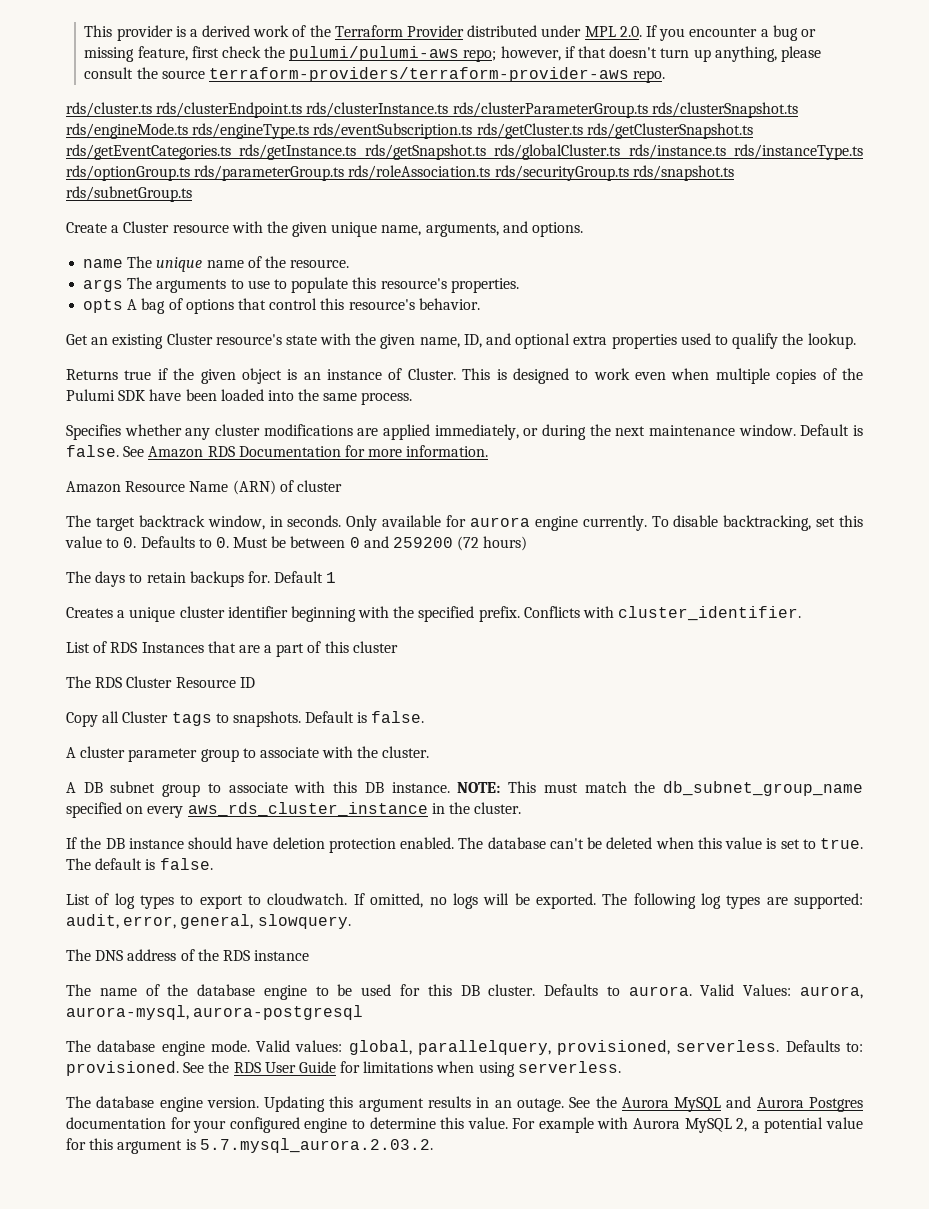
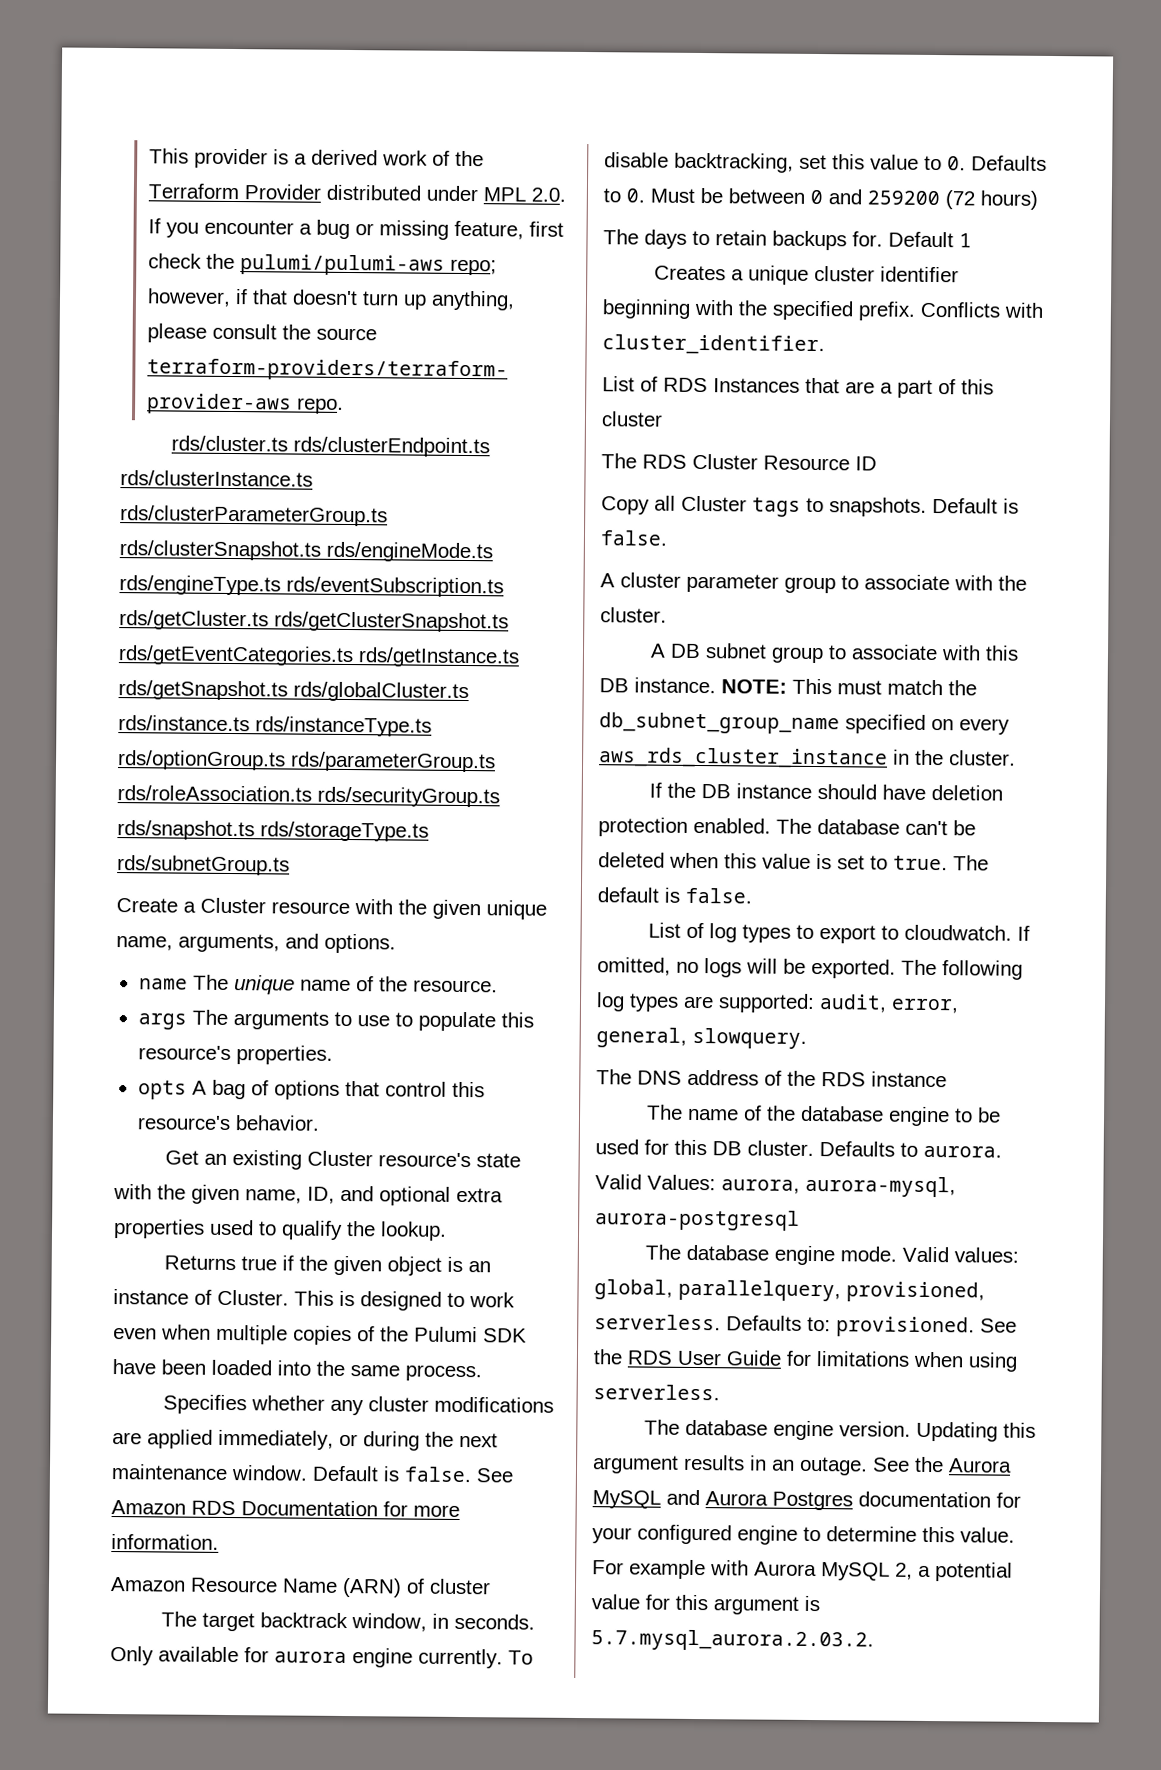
- rds/cluster.ts rds/clusterEndpoint.ts rds/clusterInstance.ts rds/clusterParameterGroup.ts rds/clusterSnapshot.ts rds/engineMode.ts rds/engineType.ts rds/eventSubscription.ts rds/getCluster.ts rds/getClusterSnapshot.ts rds/getEventCategories.ts rds/getInstance.ts rds/getSnapshot.ts rds/globalCluster.ts rds/instance.ts rds/instanceType.ts rds/optionGroup.ts rds/parameterGroup.ts rds/roleAssociation.ts rds/securityGroup.ts rds/snapshot.ts rds/subnetGroup.ts
+ rds/cluster.ts rds/clusterEndpoint.ts rds/clusterInstance.ts rds/clusterParameterGroup.ts rds/clusterSnapshot.ts rds/engineMode.ts rds/engineType.ts rds/eventSubscription.ts rds/getCluster.ts rds/getClusterSnapshot.ts rds/getEventCategories.ts rds/getInstance.ts rds/getSnapshot.ts rds/globalCluster.ts rds/instance.ts rds/instanceType.ts rds/optionGroup.ts rds/parameterGroup.ts rds/roleAssociation.ts rds/securityGroup.ts rds/snapshot.ts rds/storageType.ts rds/subnetGroup.ts

